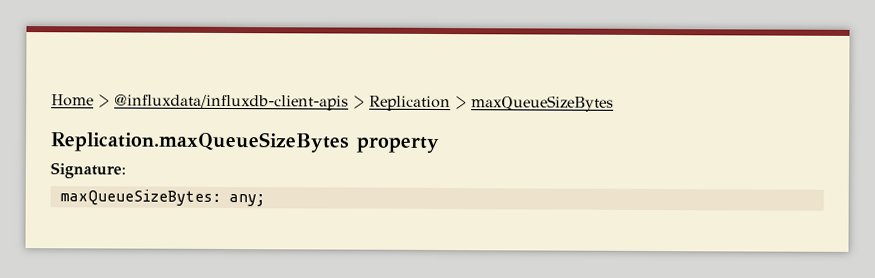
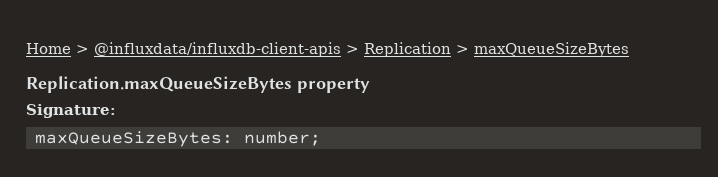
- maxQueueSizeBytes: any;
+ maxQueueSizeBytes: number;

